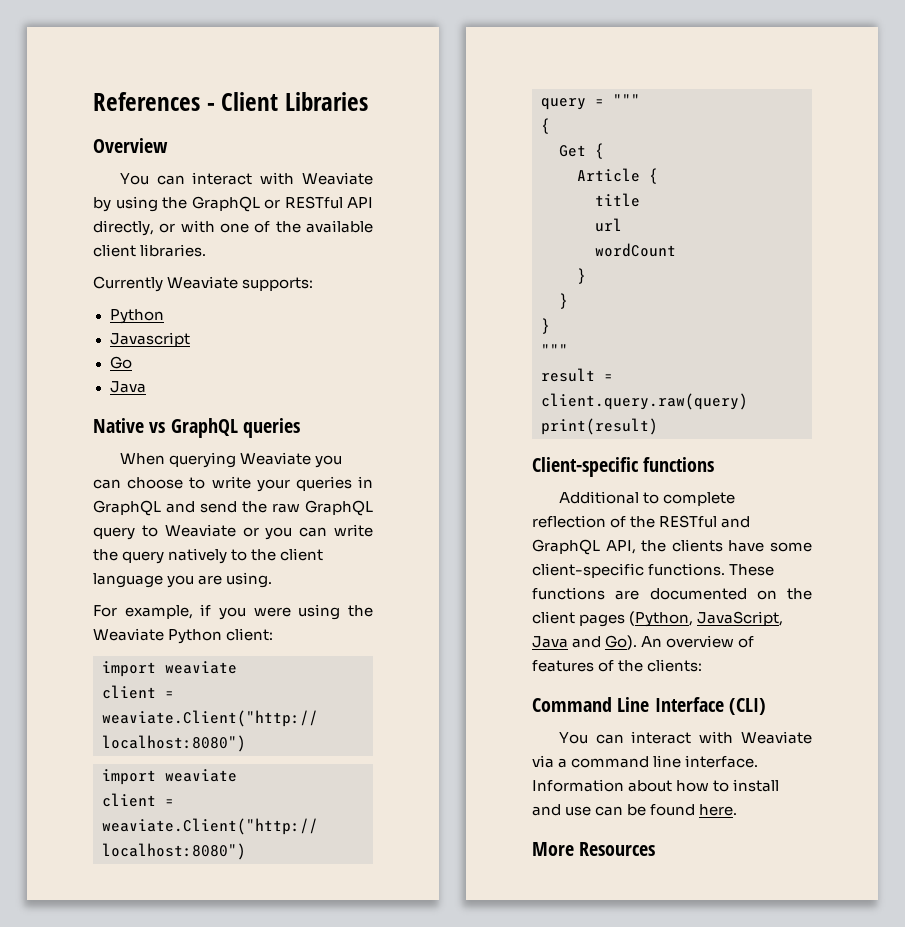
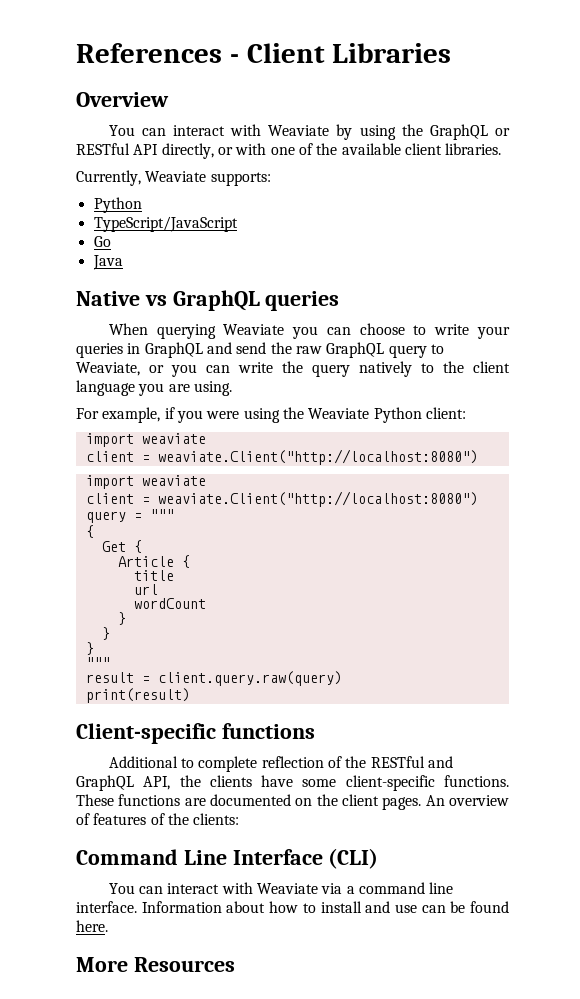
- Currently Weaviate supports:
+ Currently, Weaviate supports:
- Javascript
+ TypeScript/JavaScript
- When querying Weaviate you can choose to write your queries in GraphQL and send the raw GraphQL query to Weaviate or you can write the query natively to the client language you are using.
+ When querying Weaviate you can choose to write your queries in GraphQL and send the raw GraphQL query to Weaviate, or you can write the query natively to the client language you are using.
- These functions are documented on the client pages (Python, JavaScript, Java and Go). An overview of features of the clients:
+ These functions are documented on the client pages. An overview of features of the clients:

